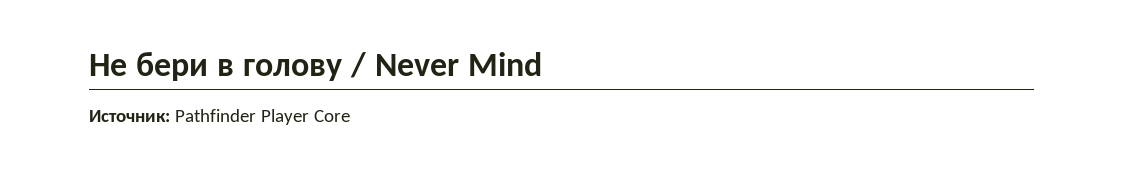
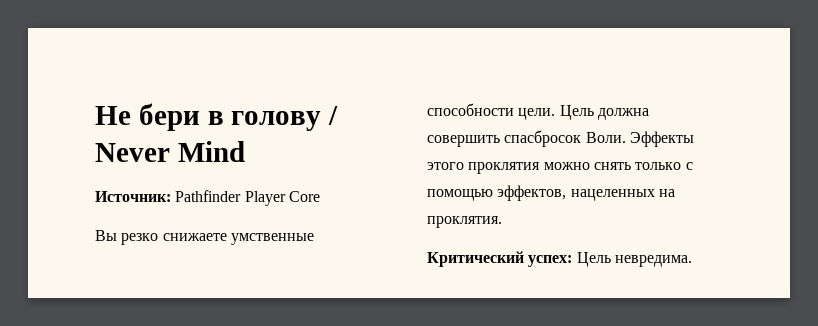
+ Вы резко снижаете умственные способности цели. Цель должна совершить спасбросок Воли. Эффекты этого проклятия можно снять только с помощью эффектов, нацеленных на проклятия.
+ Критический успех: Цель невредима.

